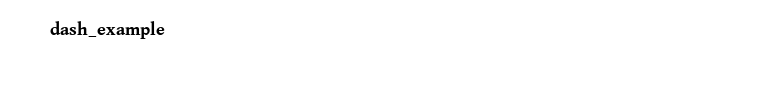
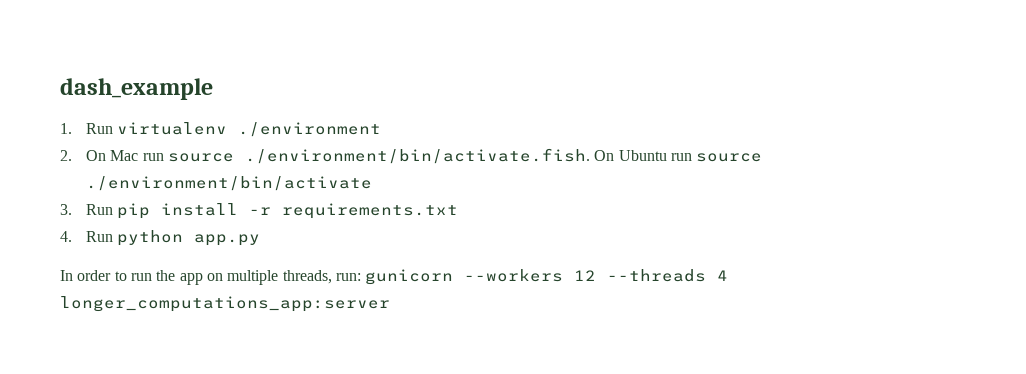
+ 1. Run virtualenv ./environment
+ 2. On Mac run source ./environment/bin/activate.fish. On Ubuntu run source ./environment/bin/activate
+ 3. Run pip install -r requirements.txt
+ 4. Run python app.py
+ In order to run the app on multiple threads, run: gunicorn --workers 12 --threads 4 longer_computations_app:server

